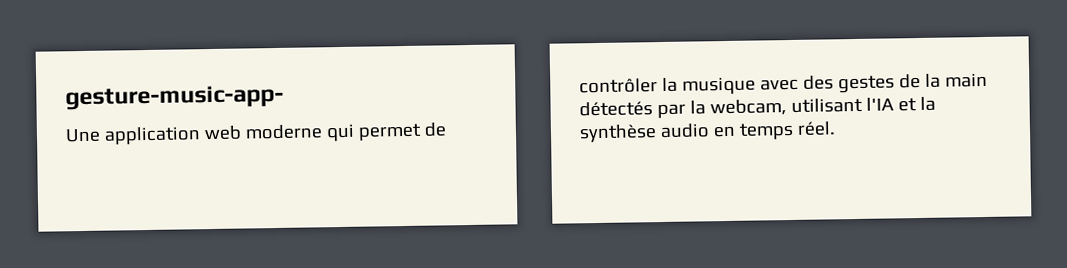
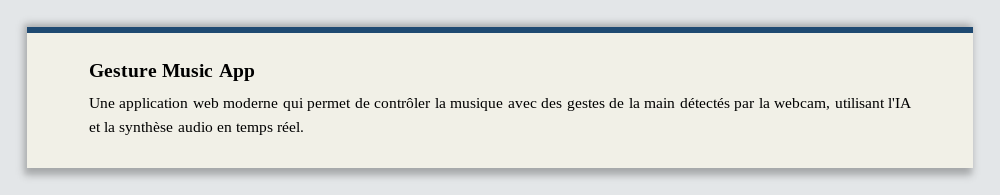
- gesture-music-app-
+ Gesture Music App

